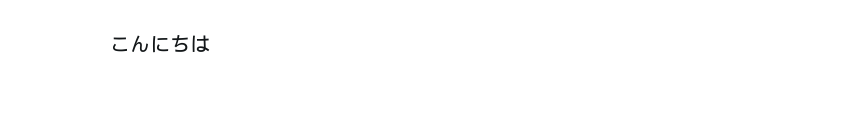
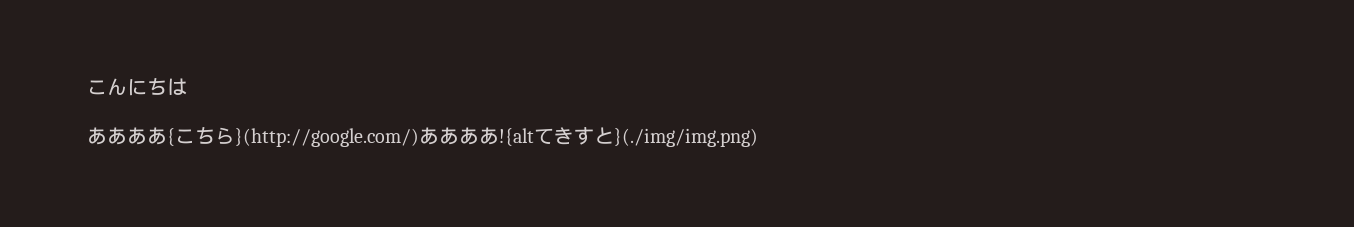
+ ああああ{こちら}(http://google.com/)ああああ!{altてきすと}(./img/img.png)

